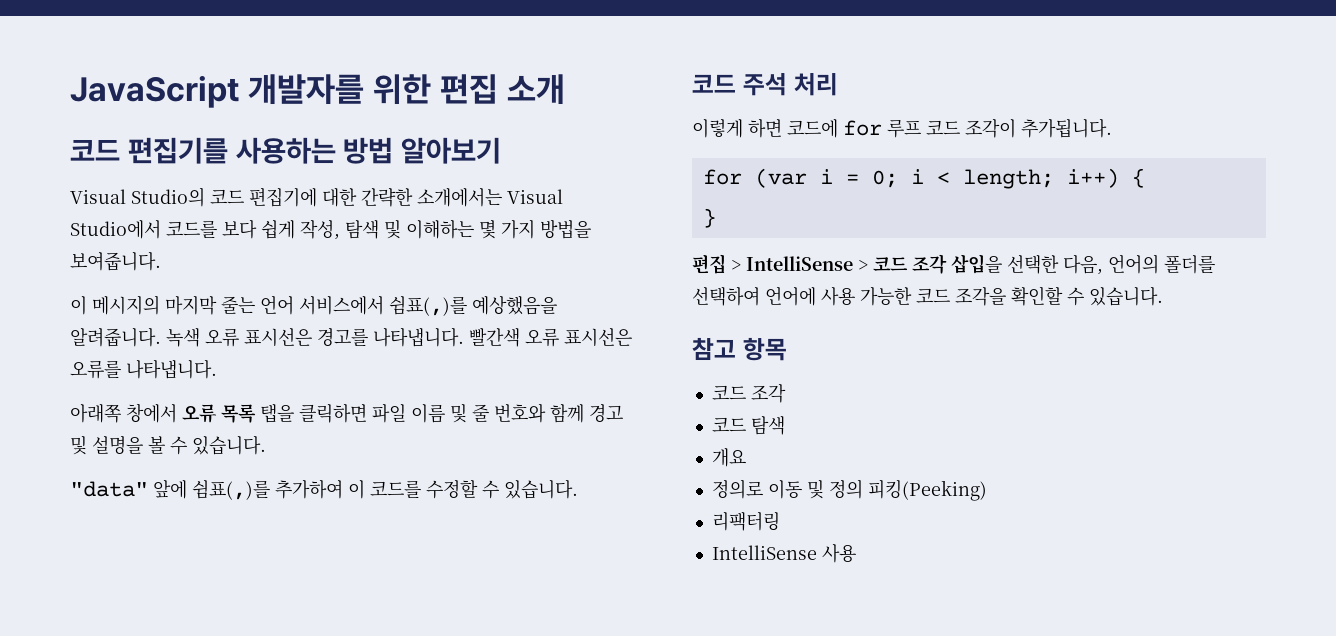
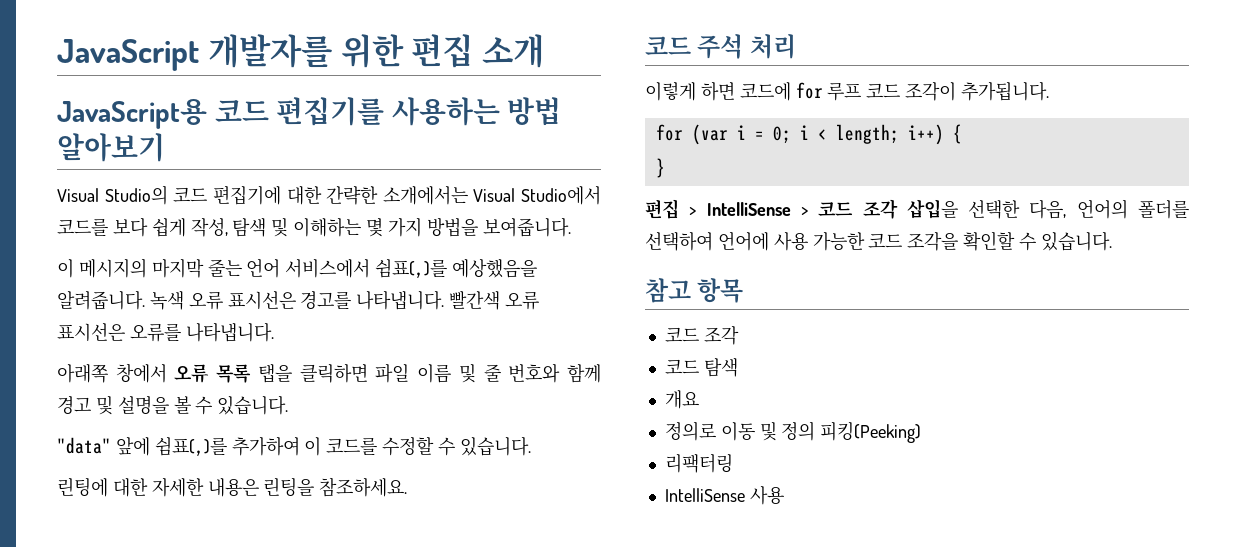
- 코드 편집기를 사용하는 방법 알아보기
+ JavaScript용 코드 편집기를 사용하는 방법 알아보기
+ 린팅에 대한 자세한 내용은 린팅을 참조하세요.

